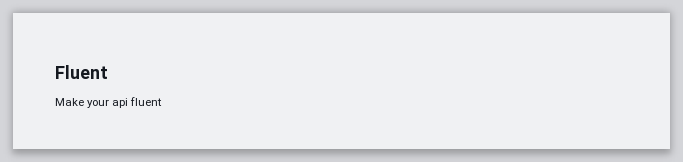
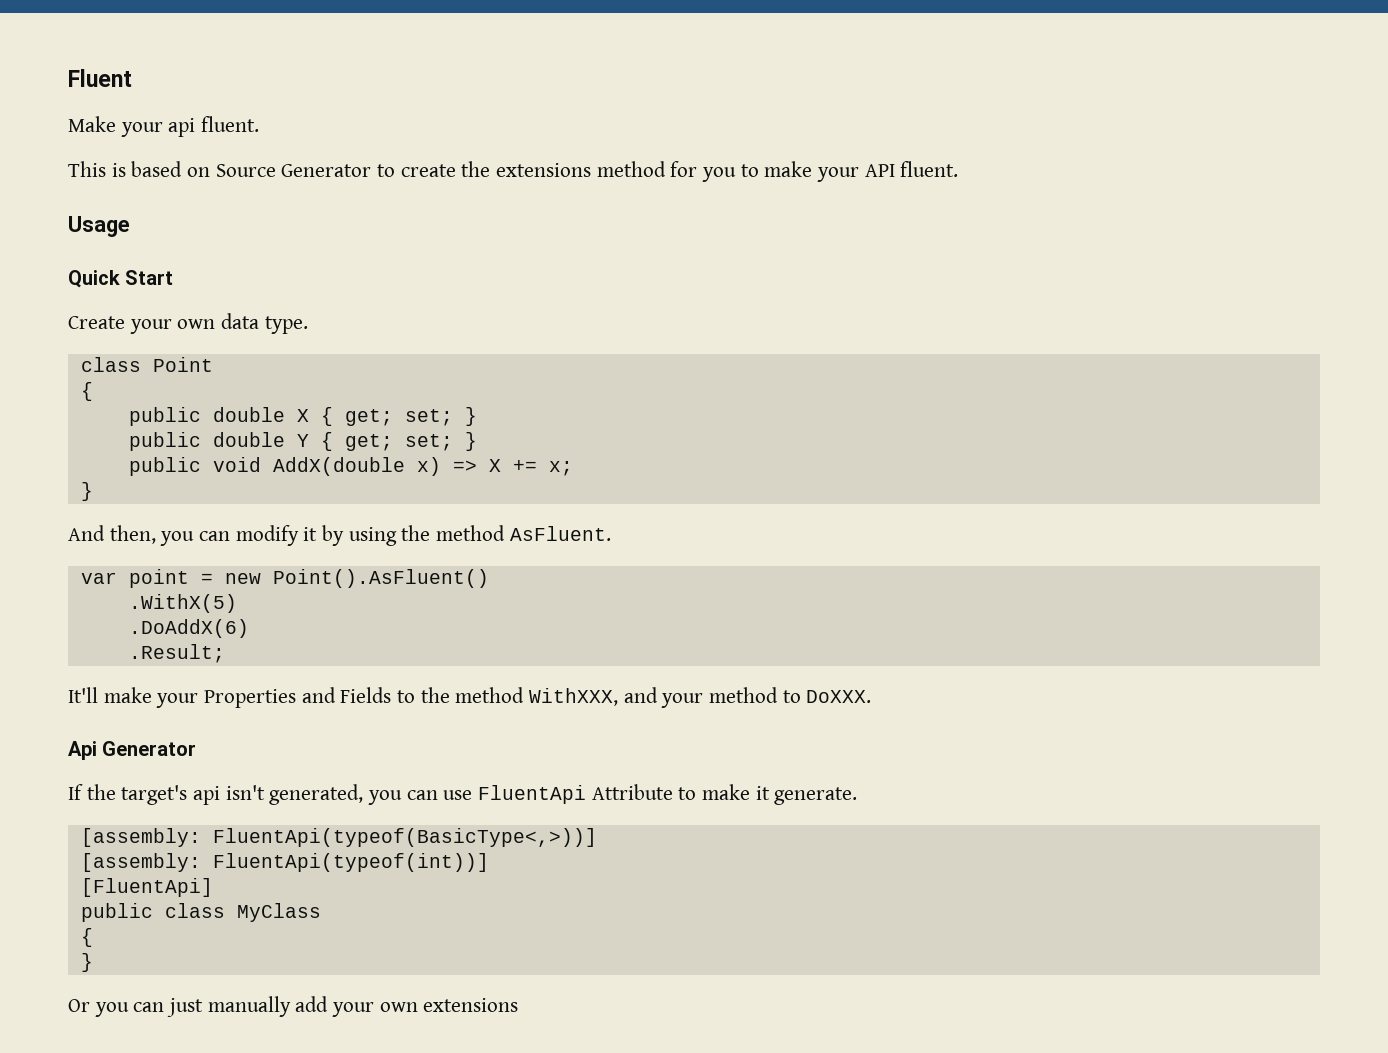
- Make your api fluent
+ Make your api fluent.
+ This is based on Source Generator to create the extensions method for you to make your API fluent.
+ Usage
+ Quick Start
+ Create your own data type.
+ class Point
+ {
+ public double X { get; set; }
+ public double Y { get; set; }
+ public void AddX(double x) => X += x;
+ }
+ And then, you can modify it by using the method AsFluent.
+ var point = new Point().AsFluent()
+ .WithX(5)
+ .DoAddX(6)
+ .Result;
+ It'll make your Properties and Fields to the method WithXXX, and your method to DoXXX.
+ Api Generator
+ If the target's api isn't generated, you can use FluentApi Attribute to make it generate.
+ [assembly: FluentApi(typeof(BasicType<,>))]
+ [assembly: FluentApi(typeof(int))]
+ [FluentApi]
+ public class MyClass
+ {
+ }
+ Or you can just manually add your own extensions

